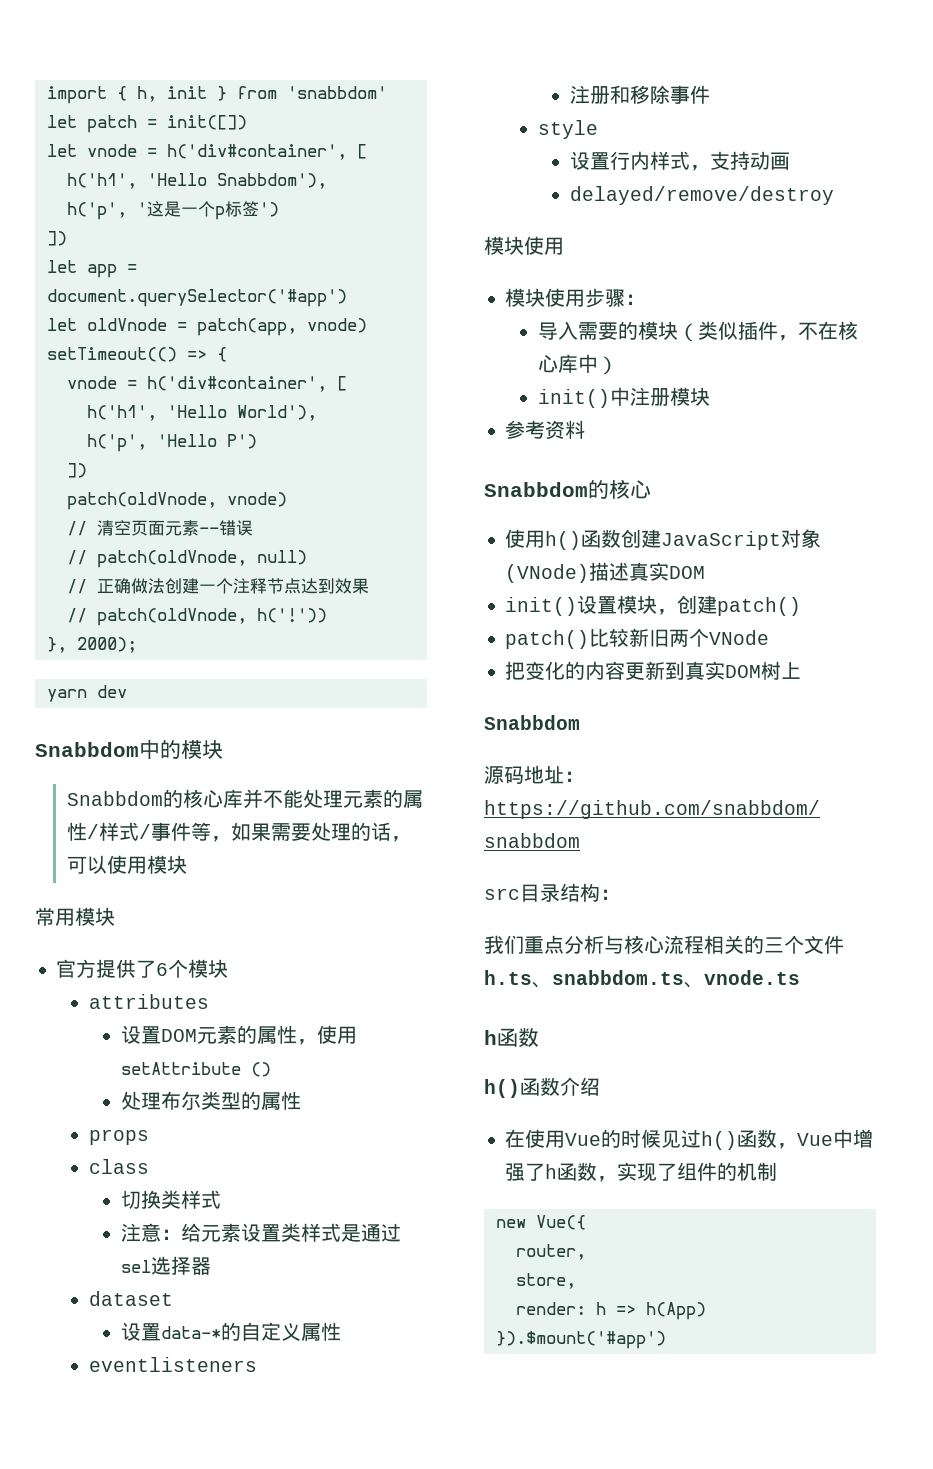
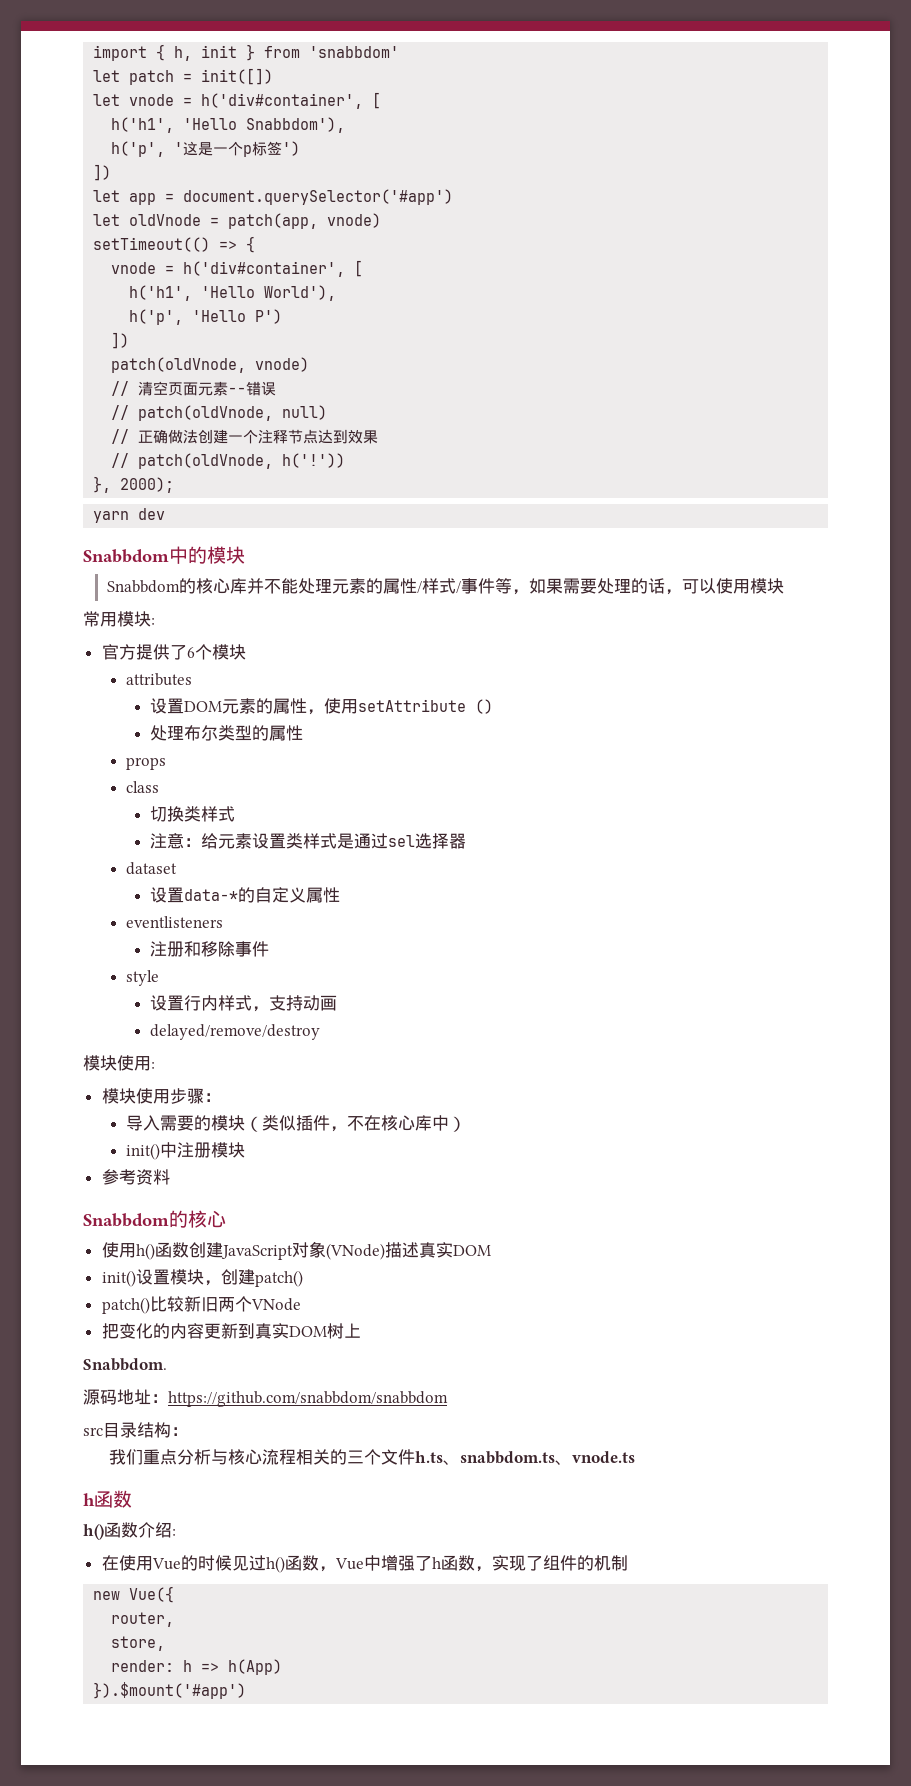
- 常用模块
+ 常用模块:
  delayed/remove/destroy
- 模块使用
+ 模块使用:
  把变化的内容更新到真实DOM树上
- Snabbdom
+ Snabbdom.
- h()函数介绍
+ h()函数介绍:

